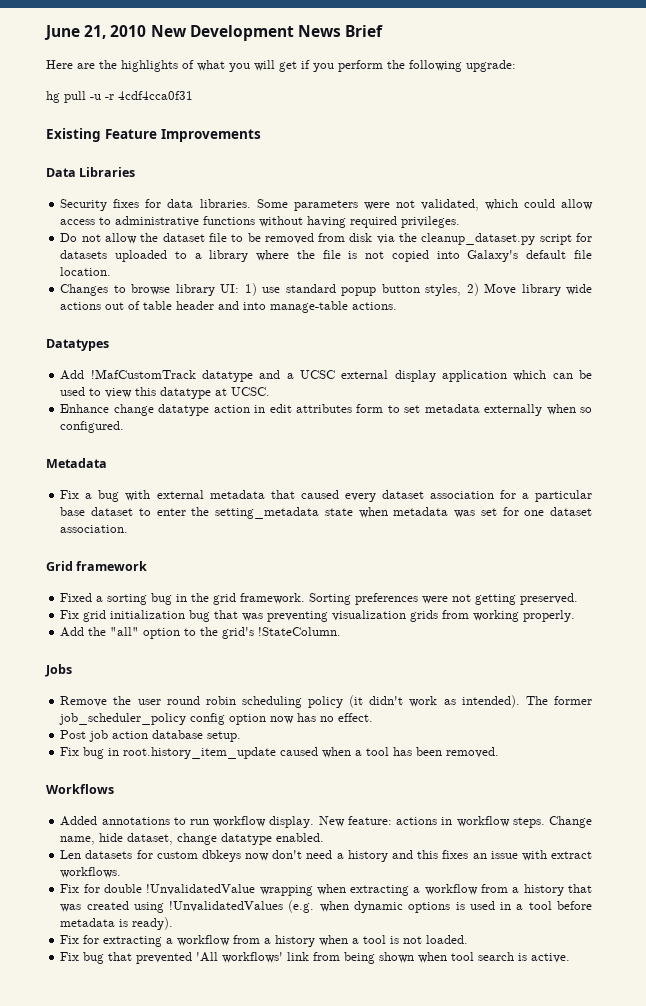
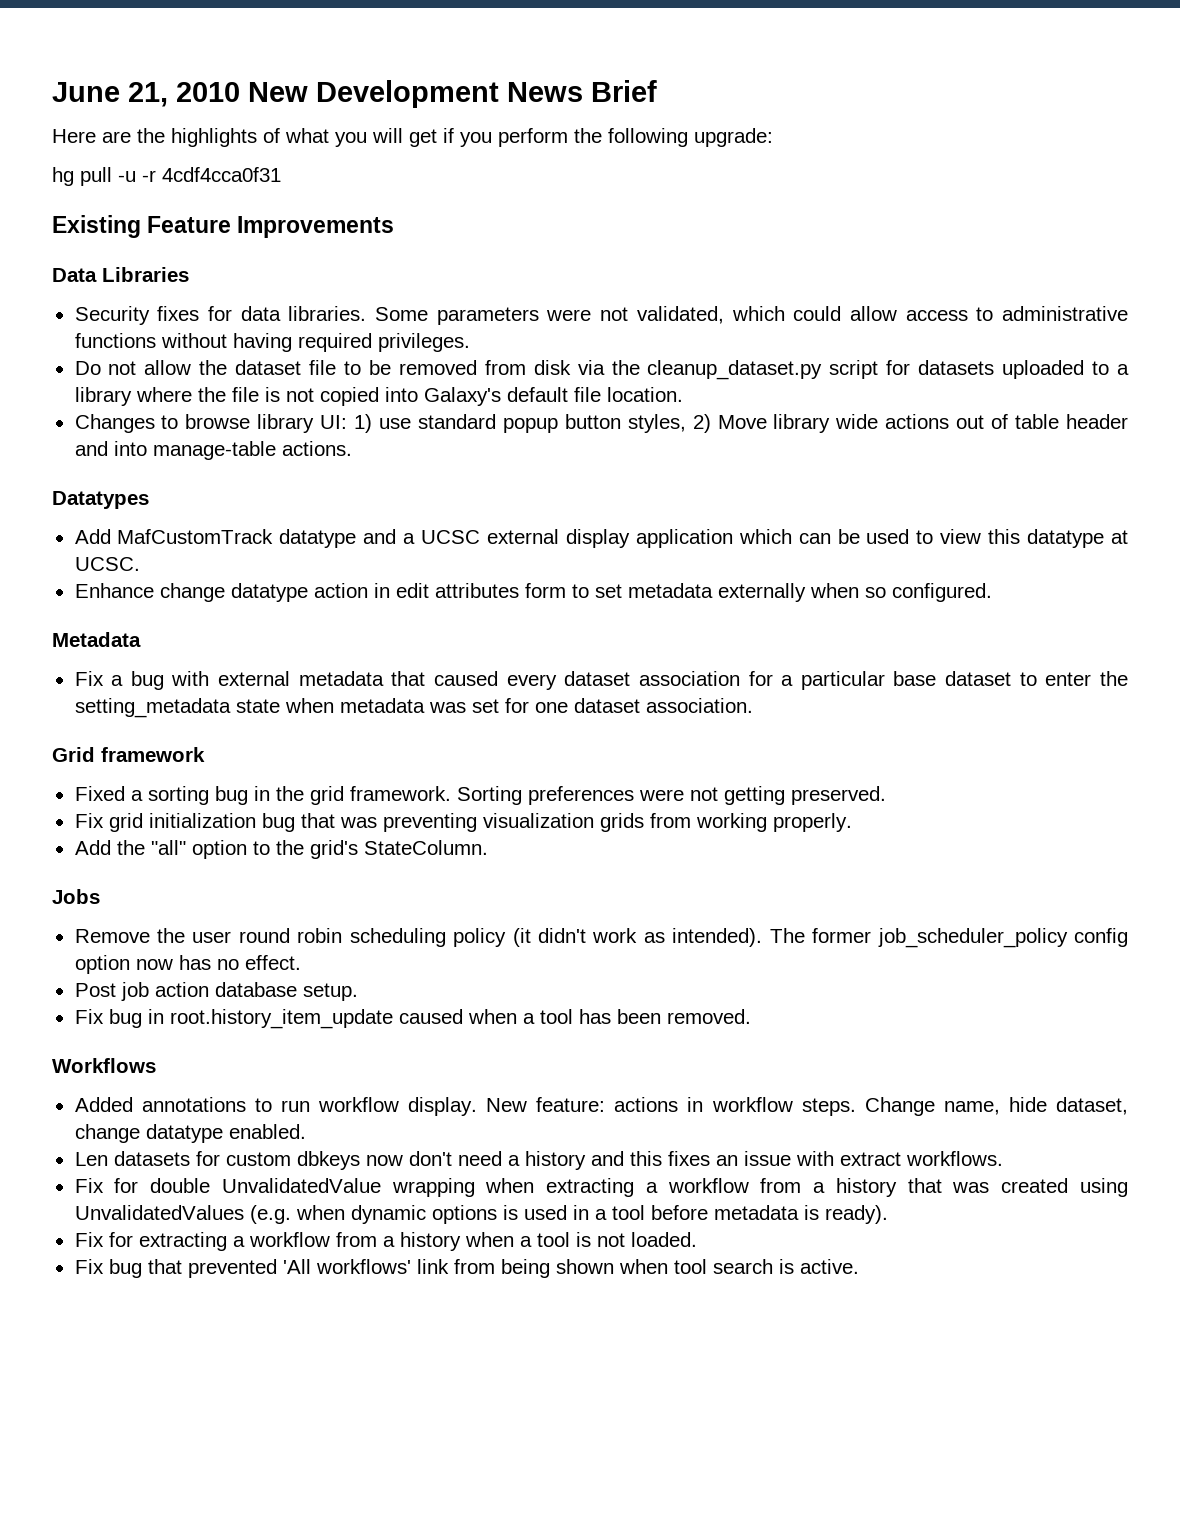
- Add !MafCustomTrack datatype and a UCSC external display application which can be used to view this datatype at UCSC.
+ Add MafCustomTrack datatype and a UCSC external display application which can be used to view this datatype at UCSC.
- Add the "all" option to the grid's !StateColumn.
+ Add the "all" option to the grid's StateColumn.
- Fix for double !UnvalidatedValue wrapping when extracting a workflow from a history that was created using !UnvalidatedValues (e.g. when dynamic options is used in a tool before metadata is ready).
+ Fix for double UnvalidatedValue wrapping when extracting a workflow from a history that was created using UnvalidatedValues (e.g. when dynamic options is used in a tool before metadata is ready).

